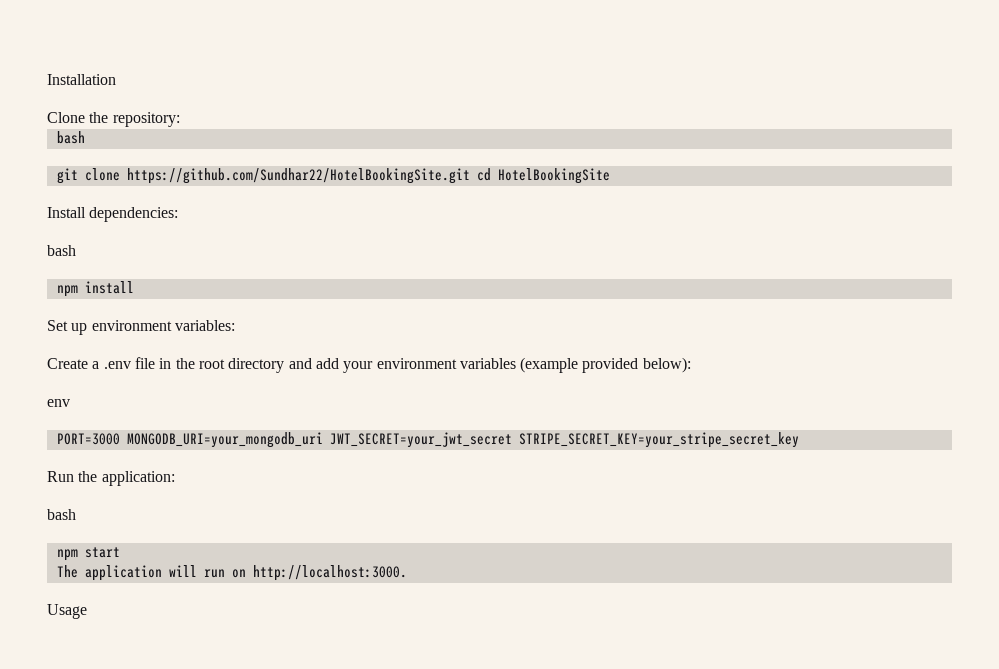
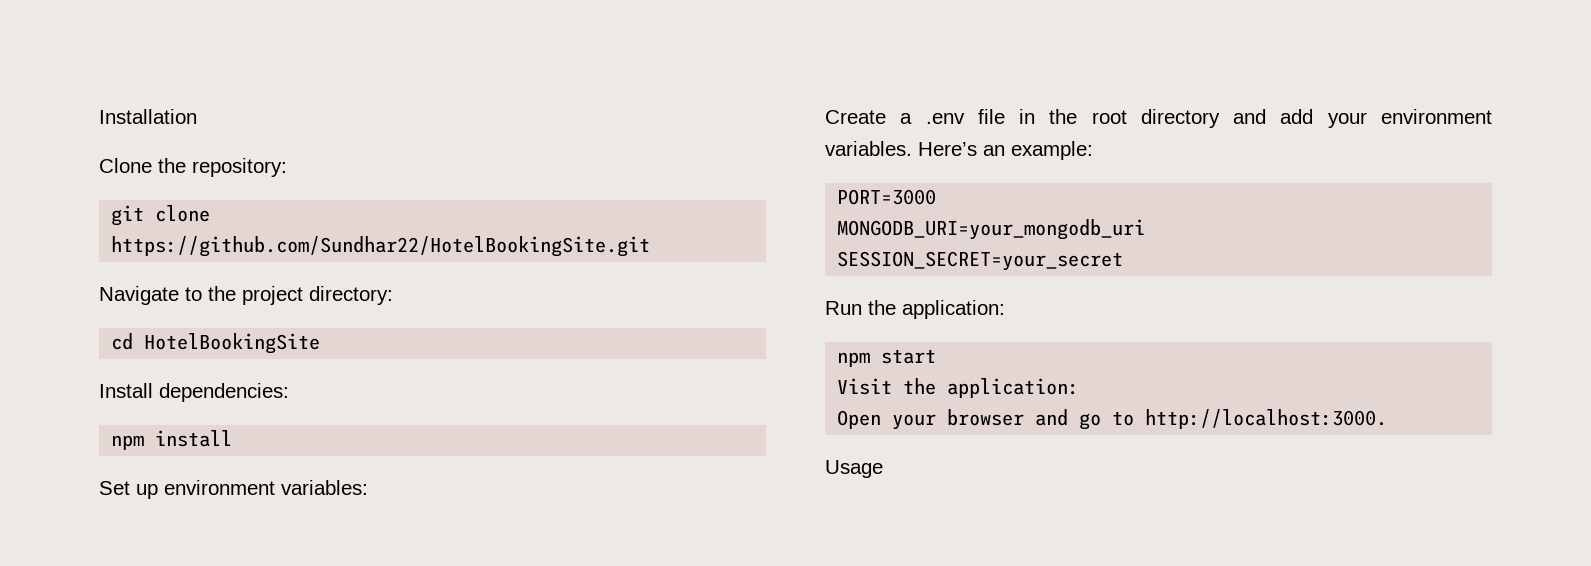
  Clone the repository:
- bash
- git clone https://github.com/Sundhar22/HotelBookingSite.git cd HotelBookingSite
+ git clone https://github.com/Sundhar22/HotelBookingSite.git
+ Navigate to the project directory:
+ cd HotelBookingSite
  Install dependencies:
- bash
- Create a .env file in the root directory and add your environment variables (example provided below):
- env
+ Create a .env file in the root directory and add your environment variables. Here’s an example:
- PORT=3000 MONGODB_URI=your_mongodb_uri JWT_SECRET=your_jwt_secret STRIPE_SECRET_KEY=your_stripe_secret_key
+ PORT=3000
+ MONGODB_URI=your_mongodb_uri
+ SESSION_SECRET=your_secret
  Run the application:
- bash
- The application will run on http://localhost:3000.
+ Visit the application:
+ Open your browser and go to http://localhost:3000.

